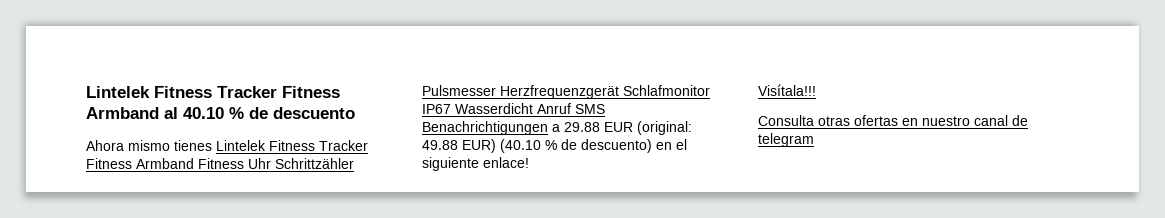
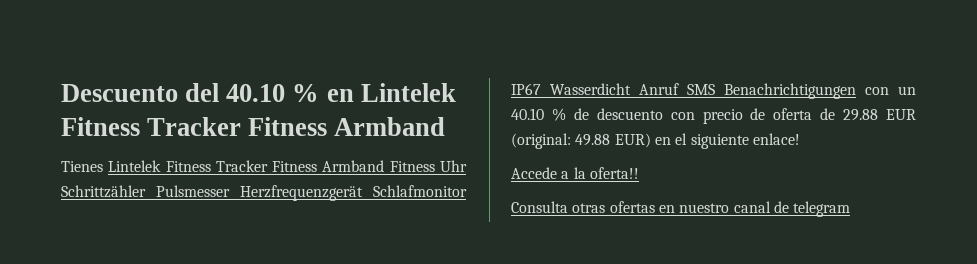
- Lintelek Fitness Tracker Fitness Armband al 40.10 % de descuento
- Ahora mismo tienes Lintelek Fitness Tracker Fitness Armband Fitness Uhr Schrittzähler Pulsmesser Herzfrequenzgerät Schlafmonitor IP67 Wasserdicht Anruf SMS Benachrichtigungen a 29.88 EUR (original: 49.88 EUR) (40.10 % de descuento) en el siguiente enlace!
+ Descuento del 40.10 % en Lintelek Fitness Tracker Fitness Armband
+ Tienes Lintelek Fitness Tracker Fitness Armband Fitness Uhr Schrittzähler Pulsmesser Herzfrequenzgerät Schlafmonitor IP67 Wasserdicht Anruf SMS Benachrichtigungen con un 40.10 % de descuento con precio de oferta de 29.88 EUR (original: 49.88 EUR) en el siguiente enlace!
- Visítala!!!
+ Accede a la oferta!!

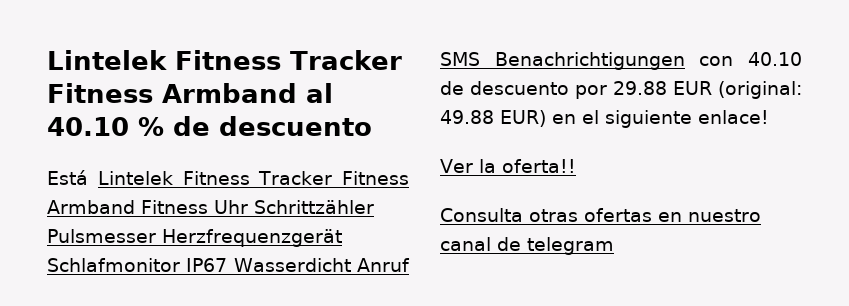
- Descuento del 40.10 % en Lintelek Fitness Tracker Fitness Armband
- Tienes Lintelek Fitness Tracker Fitness Armband Fitness Uhr Schrittzähler Pulsmesser Herzfrequenzgerät Schlafmonitor IP67 Wasserdicht Anruf SMS Benachrichtigungen con un 40.10 % de descuento con precio de oferta de 29.88 EUR (original: 49.88 EUR) en el siguiente enlace!
+ Lintelek Fitness Tracker Fitness Armband al 40.10 % de descuento
+ Está Lintelek Fitness Tracker Fitness Armband Fitness Uhr Schrittzähler Pulsmesser Herzfrequenzgerät Schlafmonitor IP67 Wasserdicht Anruf SMS Benachrichtigungen con 40.10 de descuento por 29.88 EUR (original: 49.88 EUR) en el siguiente enlace!
- Accede a la oferta!!
+ Ver la oferta!!

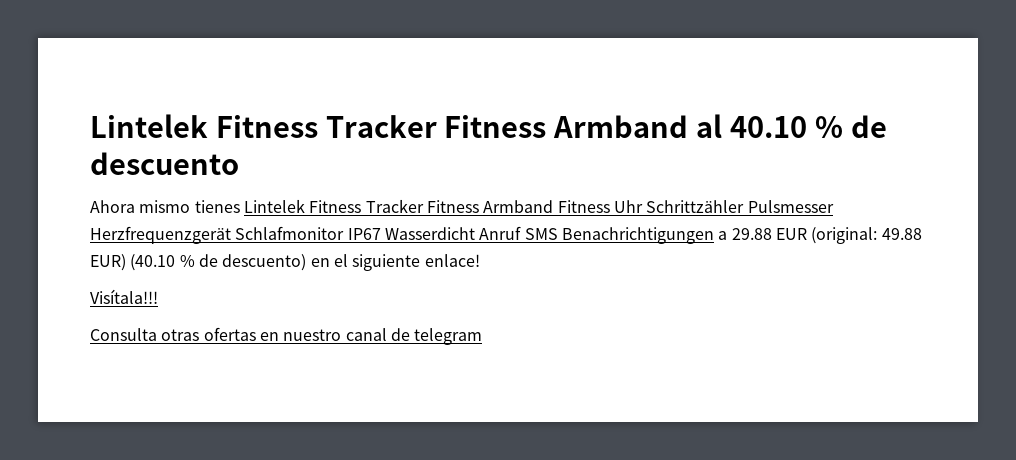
- Está Lintelek Fitness Tracker Fitness Armband Fitness Uhr Schrittzähler Pulsmesser Herzfrequenzgerät Schlafmonitor IP67 Wasserdicht Anruf SMS Benachrichtigungen con 40.10 de descuento por 29.88 EUR (original: 49.88 EUR) en el siguiente enlace!
+ Ahora mismo tienes Lintelek Fitness Tracker Fitness Armband Fitness Uhr Schrittzähler Pulsmesser Herzfrequenzgerät Schlafmonitor IP67 Wasserdicht Anruf SMS Benachrichtigungen a 29.88 EUR (original: 49.88 EUR) (40.10 % de descuento) en el siguiente enlace!
- Ver la oferta!!
+ Visítala!!!

